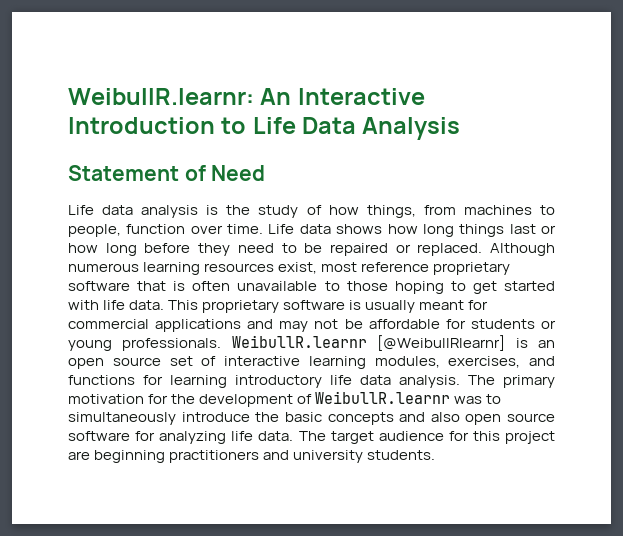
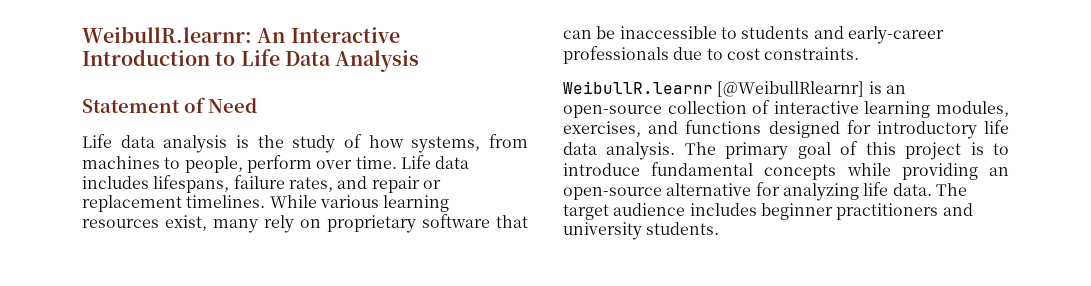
- Life data analysis is the study of how things, from machines to people, function over time.
+ Life data analysis is the study of how systems, from machines to people, perform over time.
- Life data shows how long things last or how long before they need to be repaired or replaced. Although numerous learning resources exist, most reference proprietary software that is often unavailable to those hoping to get started with life data. This proprietary software is usually meant for commercial applications and may not be affordable for students or young professionals. WeibullR.learnr [@WeibullRlearnr] is an open source set of interactive learning modules, exercises, and functions for learning introductory life data analysis.
+ Life data includes lifespans, failure rates, and repair or replacement timelines. While various learning resources exist, many rely on proprietary software that can be inaccessible to students and early-career professionals due to cost constraints.
+ WeibullR.learnr [@WeibullRlearnr] is an open-source collection of interactive learning modules, exercises, and functions designed for introductory life data analysis.
- The primary motivation for the development of WeibullR.learnr was to simultaneously introduce the basic concepts and also open source software for analyzing life data.
+ The primary goal of this project is to introduce fundamental concepts while providing an open-source alternative for analyzing life data.
- The target audience for this project are beginning practitioners and university students.
+ The target audience includes beginner practitioners and university students.

